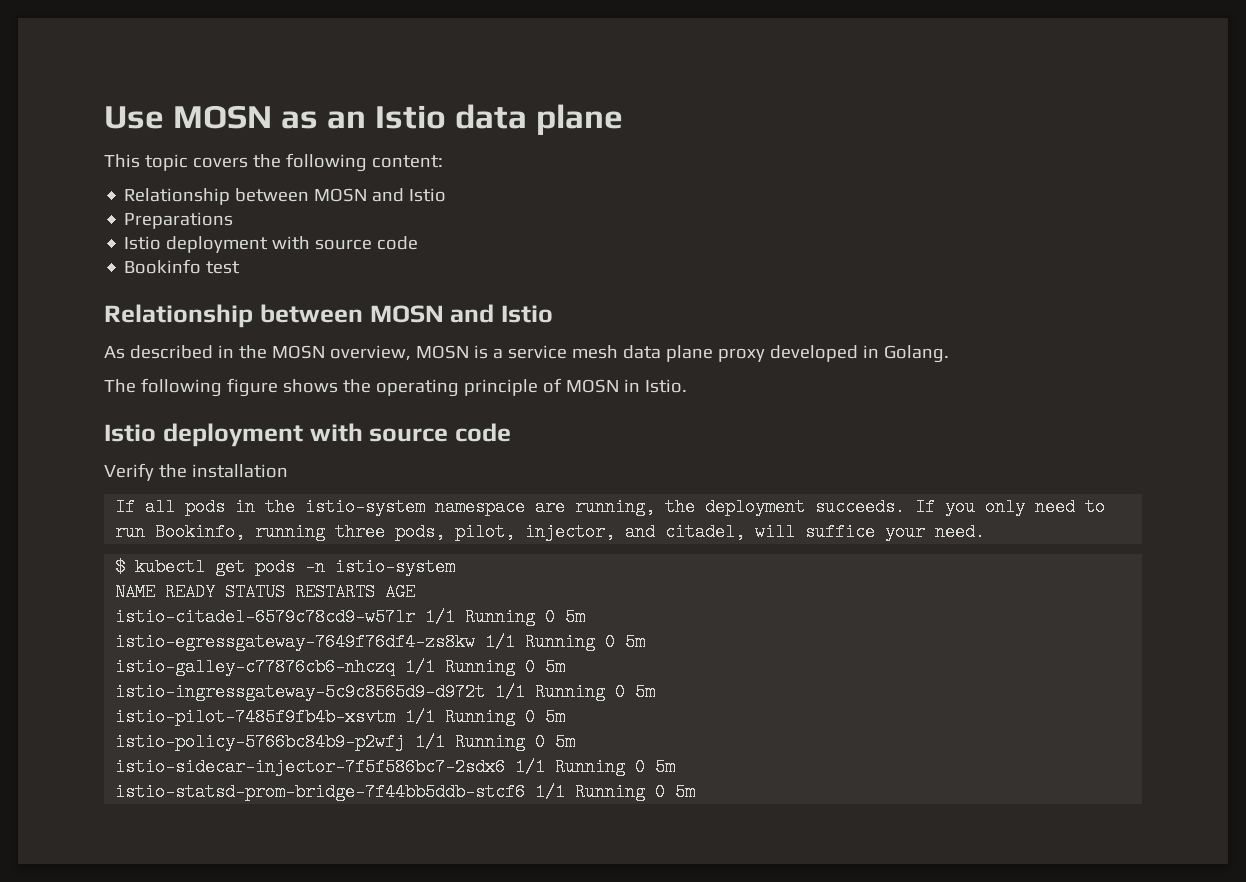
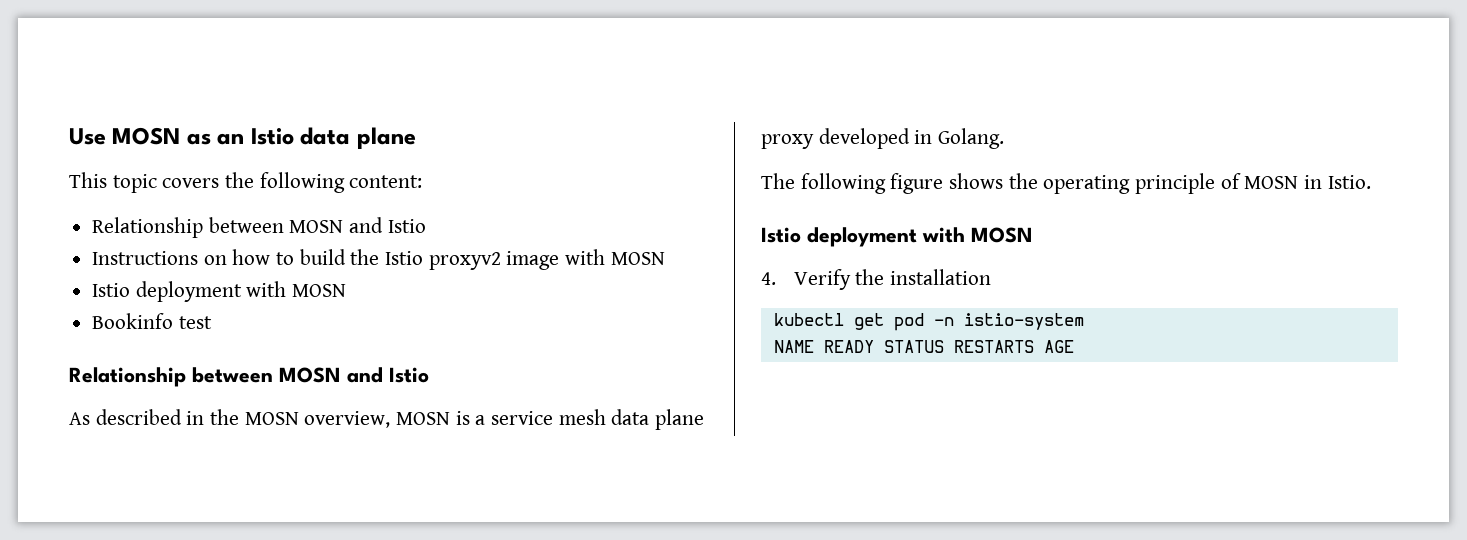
- Preparations
- Istio deployment with source code
+ Instructions on how to build the Istio proxyv2 image with MOSN
+ Istio deployment with MOSN
  The following figure shows the operating principle of MOSN in Istio.
- Istio deployment with source code
- Verify the installation
+ Istio deployment with MOSN
+ 4. Verify the installation
- If all pods in the istio-system namespace are running, the deployment succeeds. If you only need to run Bookinfo, running three pods, pilot, injector, and citadel, will suffice your need.
- $ kubectl get pods -n istio-system
+ kubectl get pod -n istio-system
- istio-citadel-6579c78cd9-w57lr 1/1 Running 0 5m
- istio-egressgateway-7649f76df4-zs8kw 1/1 Running 0 5m
- istio-galley-c77876cb6-nhczq 1/1 Running 0 5m
- istio-ingressgateway-5c9c8565d9-d972t 1/1 Running 0 5m
- istio-pilot-7485f9fb4b-xsvtm 1/1 Running 0 5m
- istio-policy-5766bc84b9-p2wfj 1/1 Running 0 5m
- istio-sidecar-injector-7f5f586bc7-2sdx6 1/1 Running 0 5m
- istio-statsd-prom-bridge-7f44bb5ddb-stcf6 1/1 Running 0 5m

